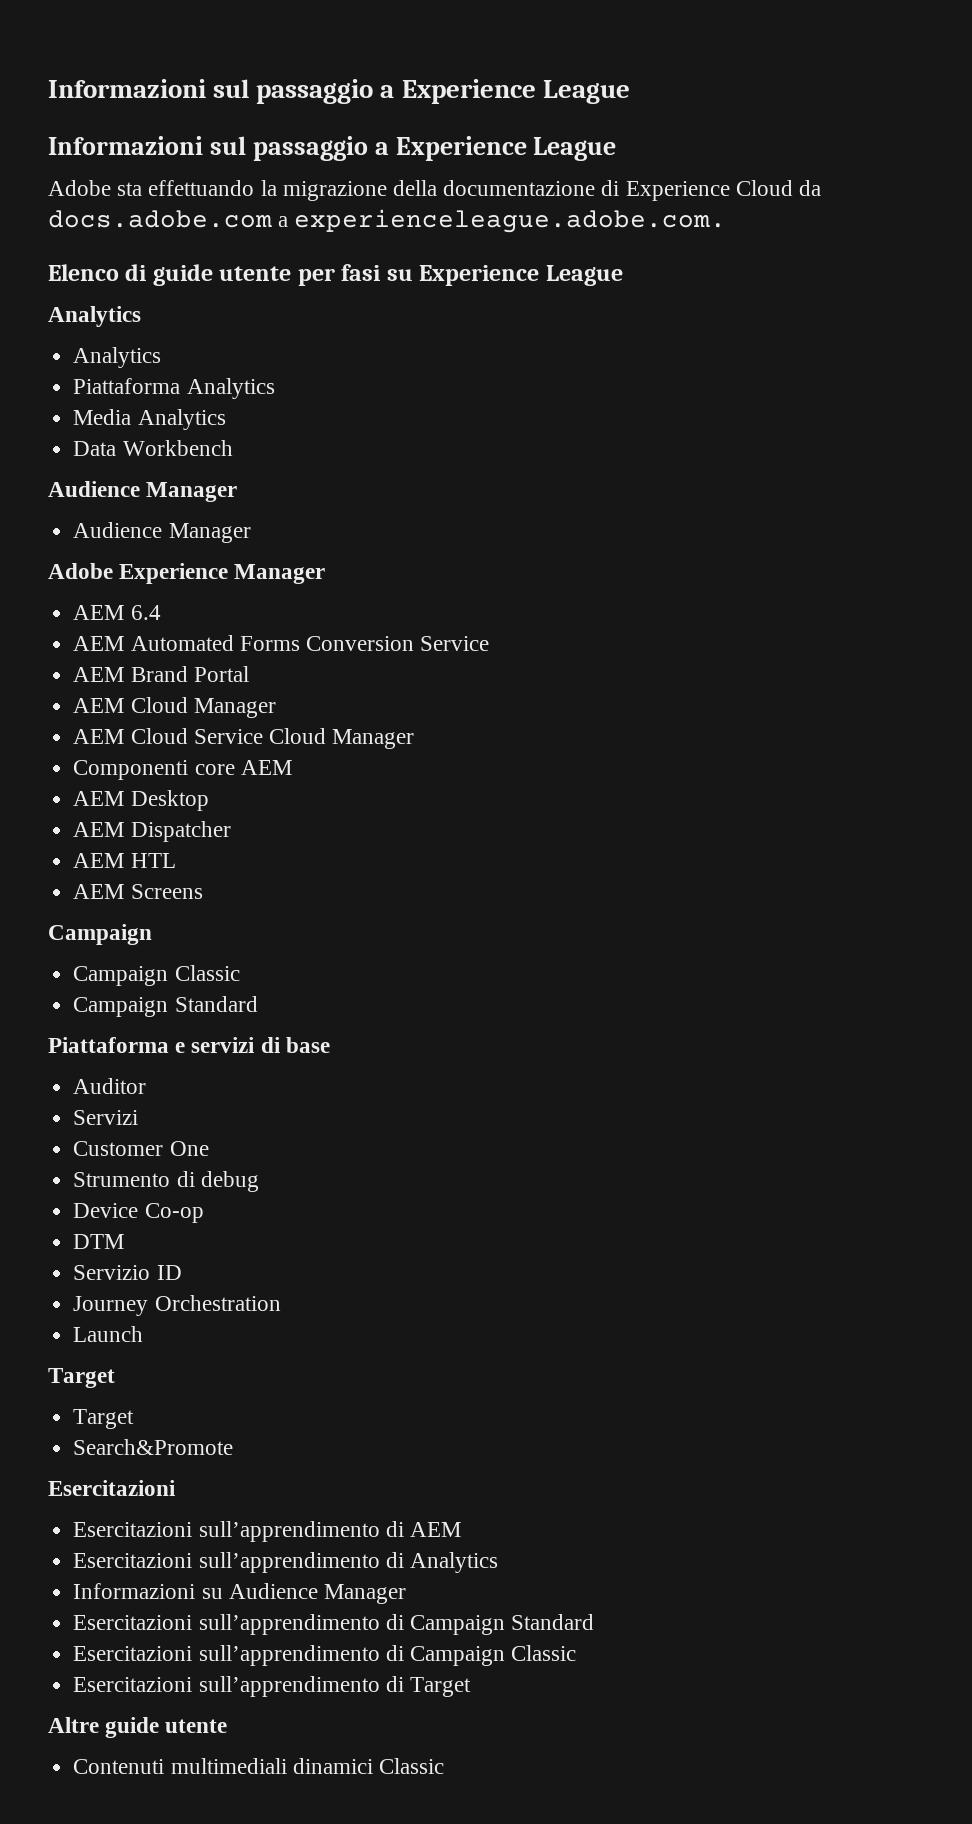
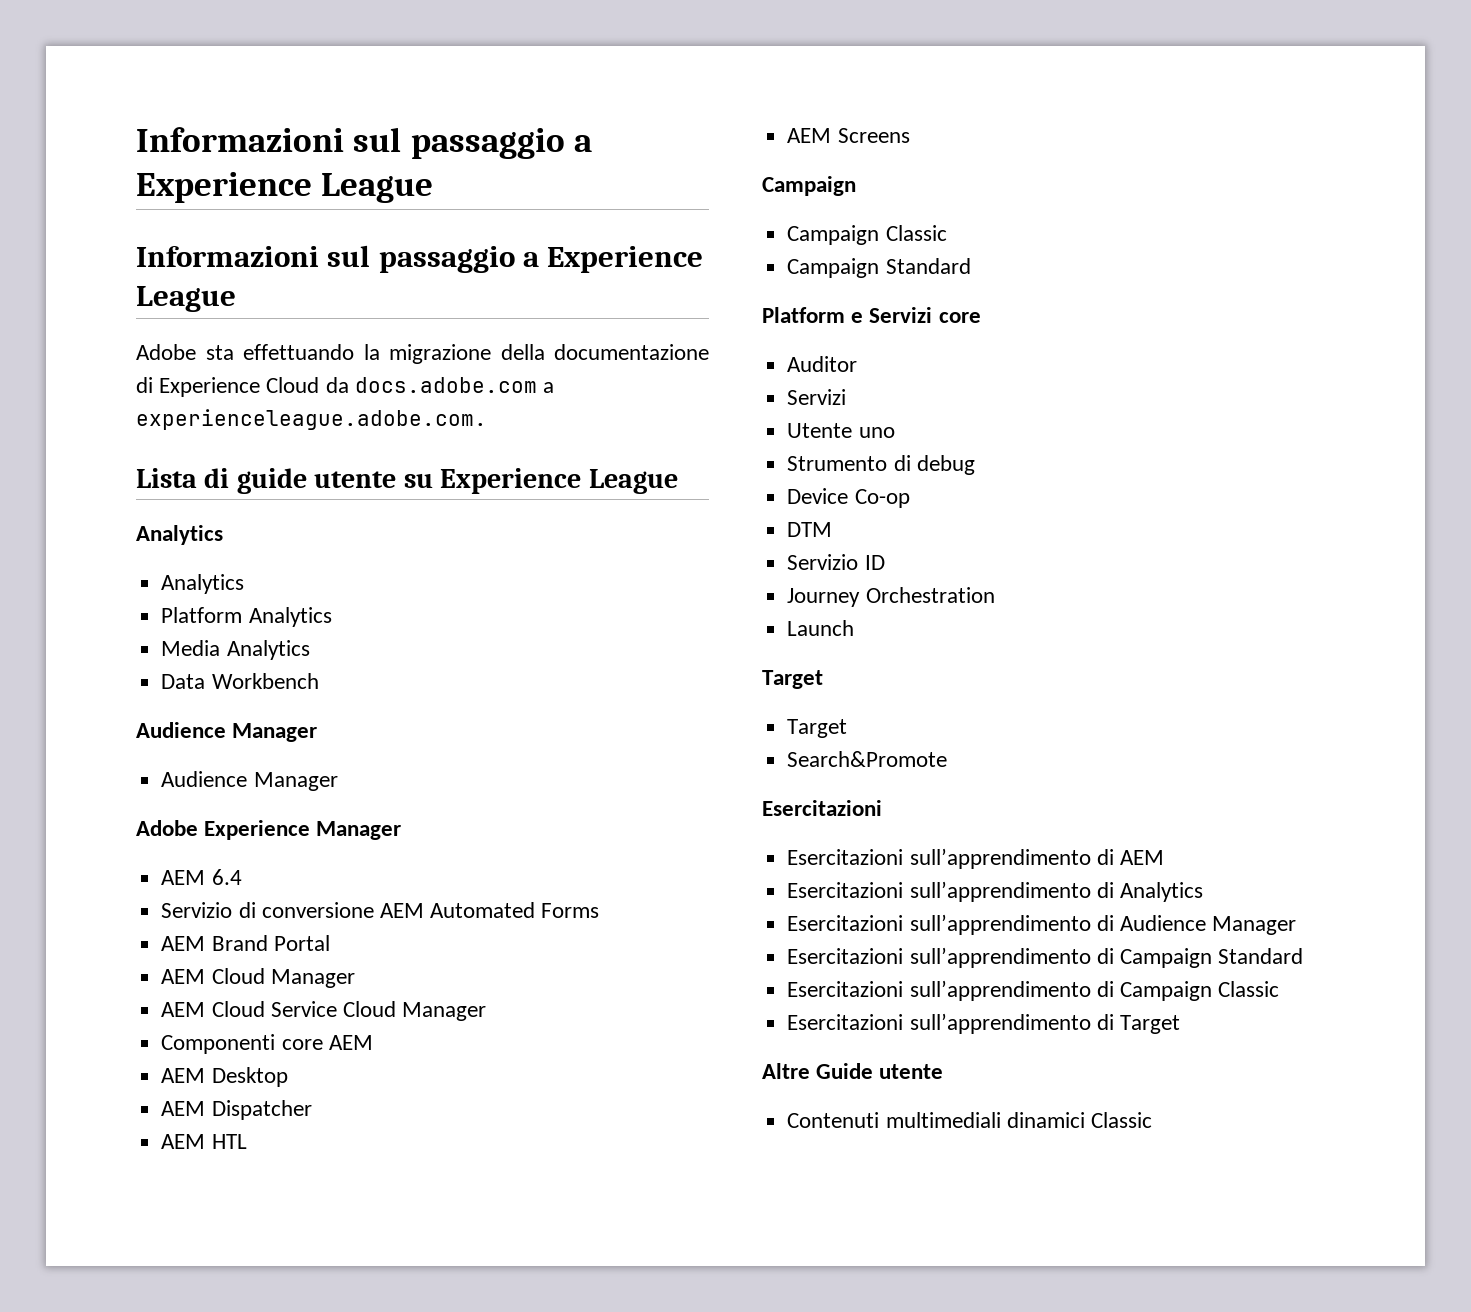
- Elenco di guide utente per fasi su Experience League
+ Lista di guide utente su Experience League
- Piattaforma Analytics
+ Platform Analytics
- AEM Automated Forms Conversion Service
+ Servizio di conversione AEM Automated Forms
- Piattaforma e servizi di base
+ Platform e Servizi core
- Customer One
+ Utente uno
- Informazioni su Audience Manager
+ Esercitazioni sull’apprendimento di Audience Manager
- Altre guide utente
+ Altre Guide utente

